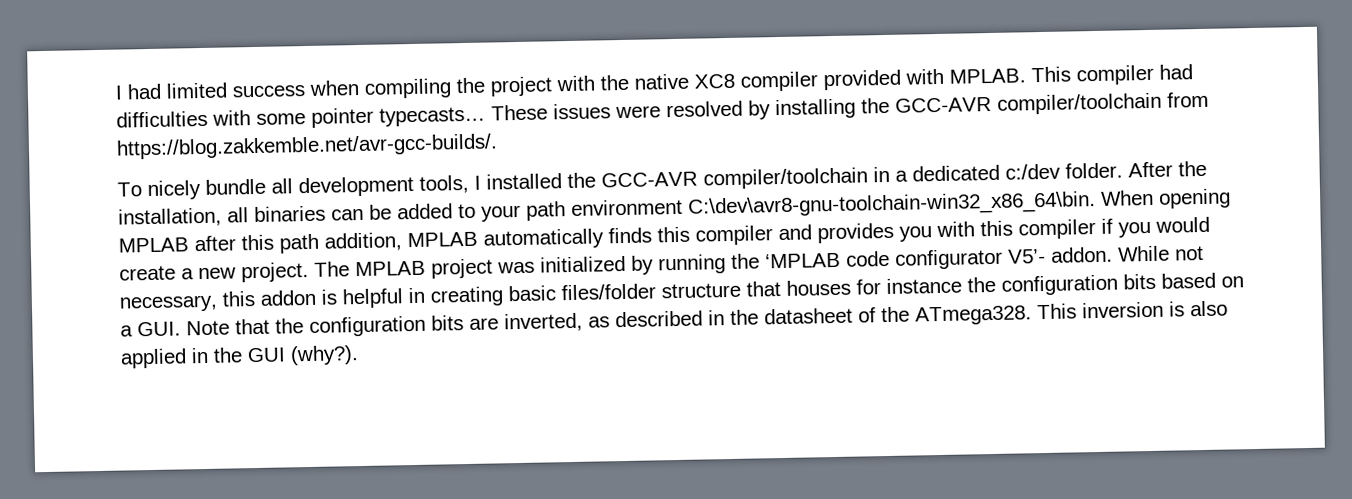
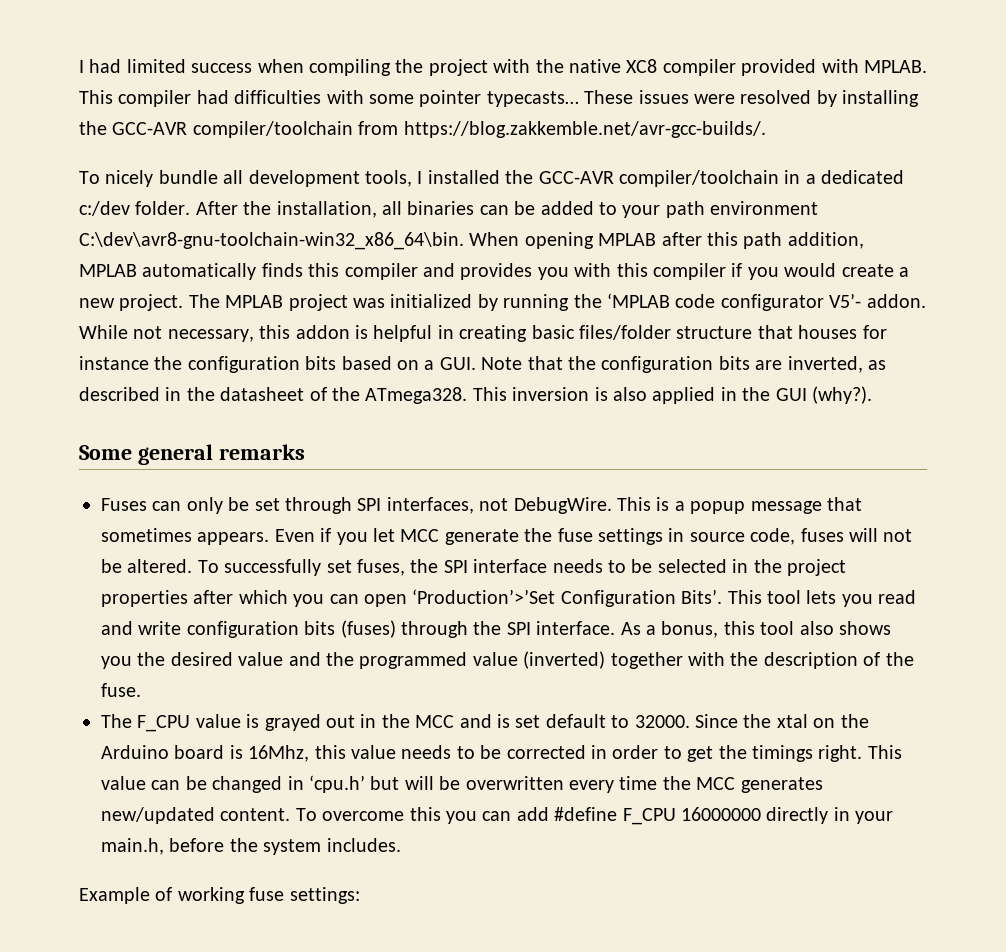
+ Some general remarks
+ Fuses can only be set through SPI interfaces, not DebugWire. This is a popup message that sometimes appears. Even if you let MCC generate the fuse settings in source code, fuses will not be altered. To successfully set fuses, the SPI interface needs to be selected in the project properties after which you can open ‘Production’>’Set Configuration Bits’. This tool lets you read and write configuration bits (fuses) through the SPI interface. As a bonus, this tool also shows you the desired value and the programmed value (inverted) together with the description of the fuse.
+ The F_CPU value is grayed out in the MCC and is set default to 32000. Since the xtal on the Arduino board is 16Mhz, this value needs to be corrected in order to get the timings right. This value can be changed in ‘cpu.h’ but will be overwritten every time the MCC generates new/updated content. To overcome this you can add #define F_CPU 16000000 directly in your main.h, before the system includes.
+ Example of working fuse settings:

